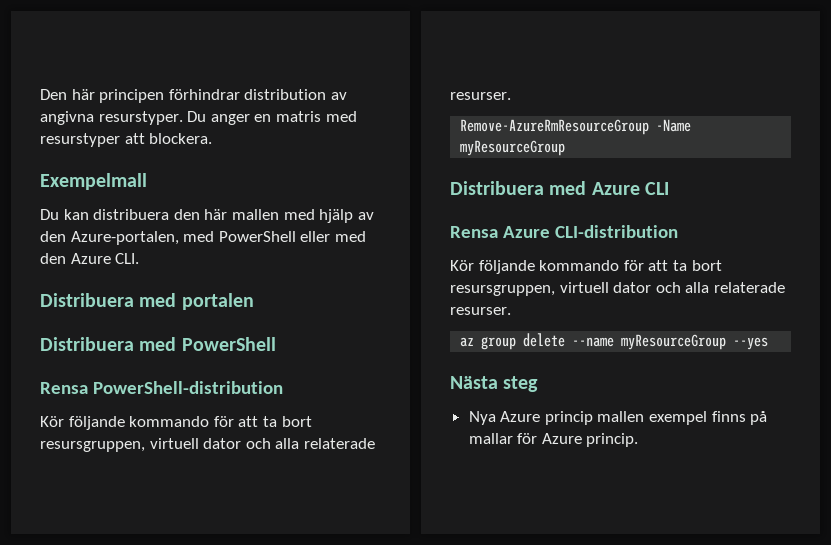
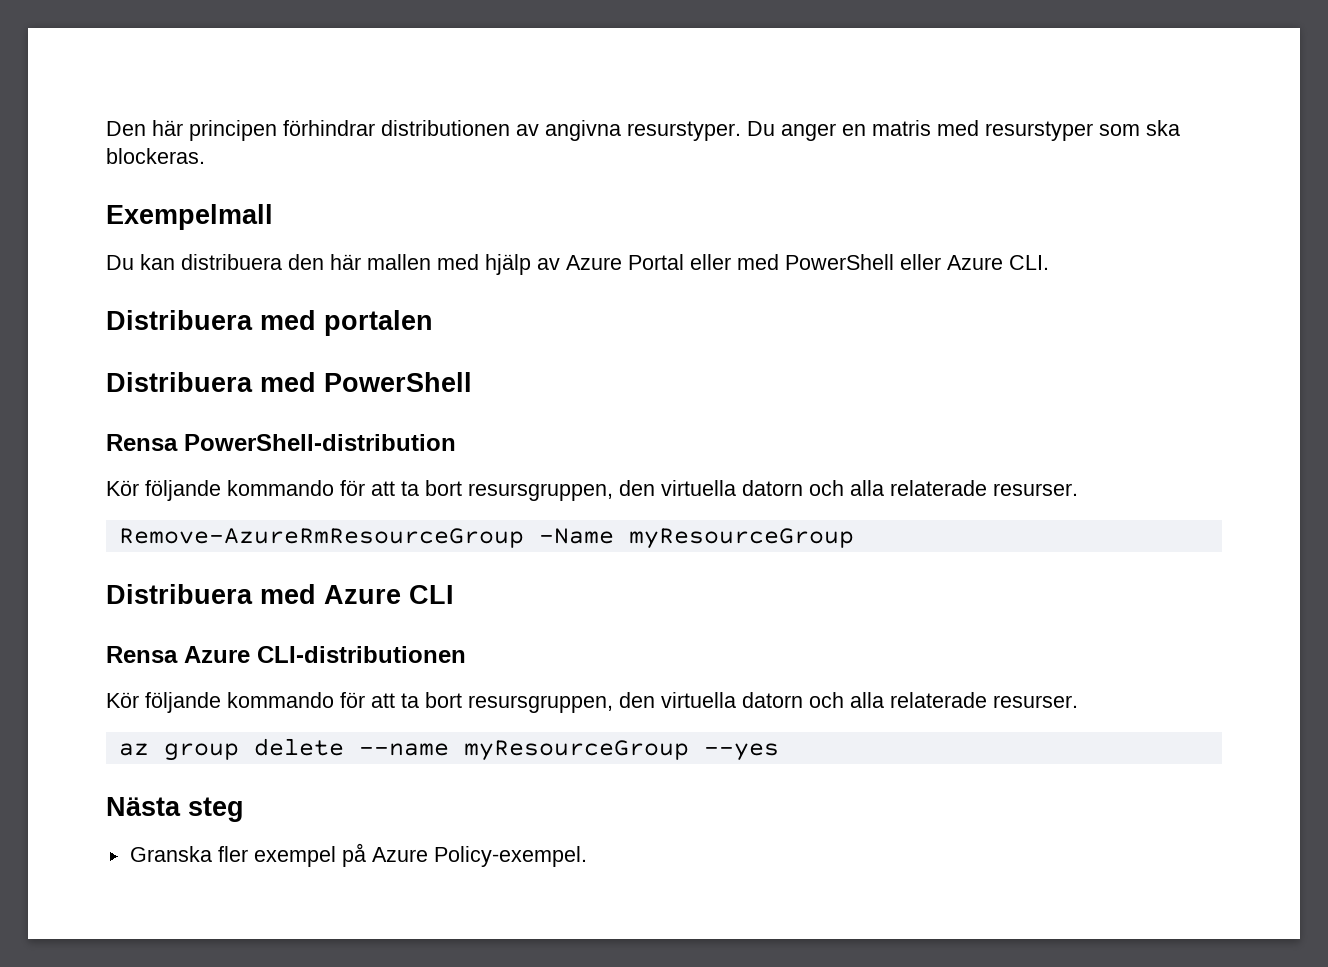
- Den här principen förhindrar distribution av angivna resurstyper.
+ Den här principen förhindrar distributionen av angivna resurstyper.
- Du anger en matris med resurstyper att blockera.
+ Du anger en matris med resurstyper som ska blockeras.
- Du kan distribuera den här mallen med hjälp av den Azure-portalen, med PowerShell eller med den Azure CLI.
+ Du kan distribuera den här mallen med hjälp av Azure Portal eller med PowerShell eller Azure CLI.
  Rensa PowerShell-distribution
- Kör följande kommando för att ta bort resursgruppen, virtuell dator och alla relaterade resurser.
+ Kör följande kommando för att ta bort resursgruppen, den virtuella datorn och alla relaterade resurser.
- Rensa Azure CLI-distribution
- Kör följande kommando för att ta bort resursgruppen, virtuell dator och alla relaterade resurser.
+ Rensa Azure CLI-distributionen
+ Kör följande kommando för att ta bort resursgruppen, den virtuella datorn och alla relaterade resurser.
- Nya Azure princip mallen exempel finns på mallar för Azure princip.
+ Granska fler exempel på Azure Policy-exempel.

